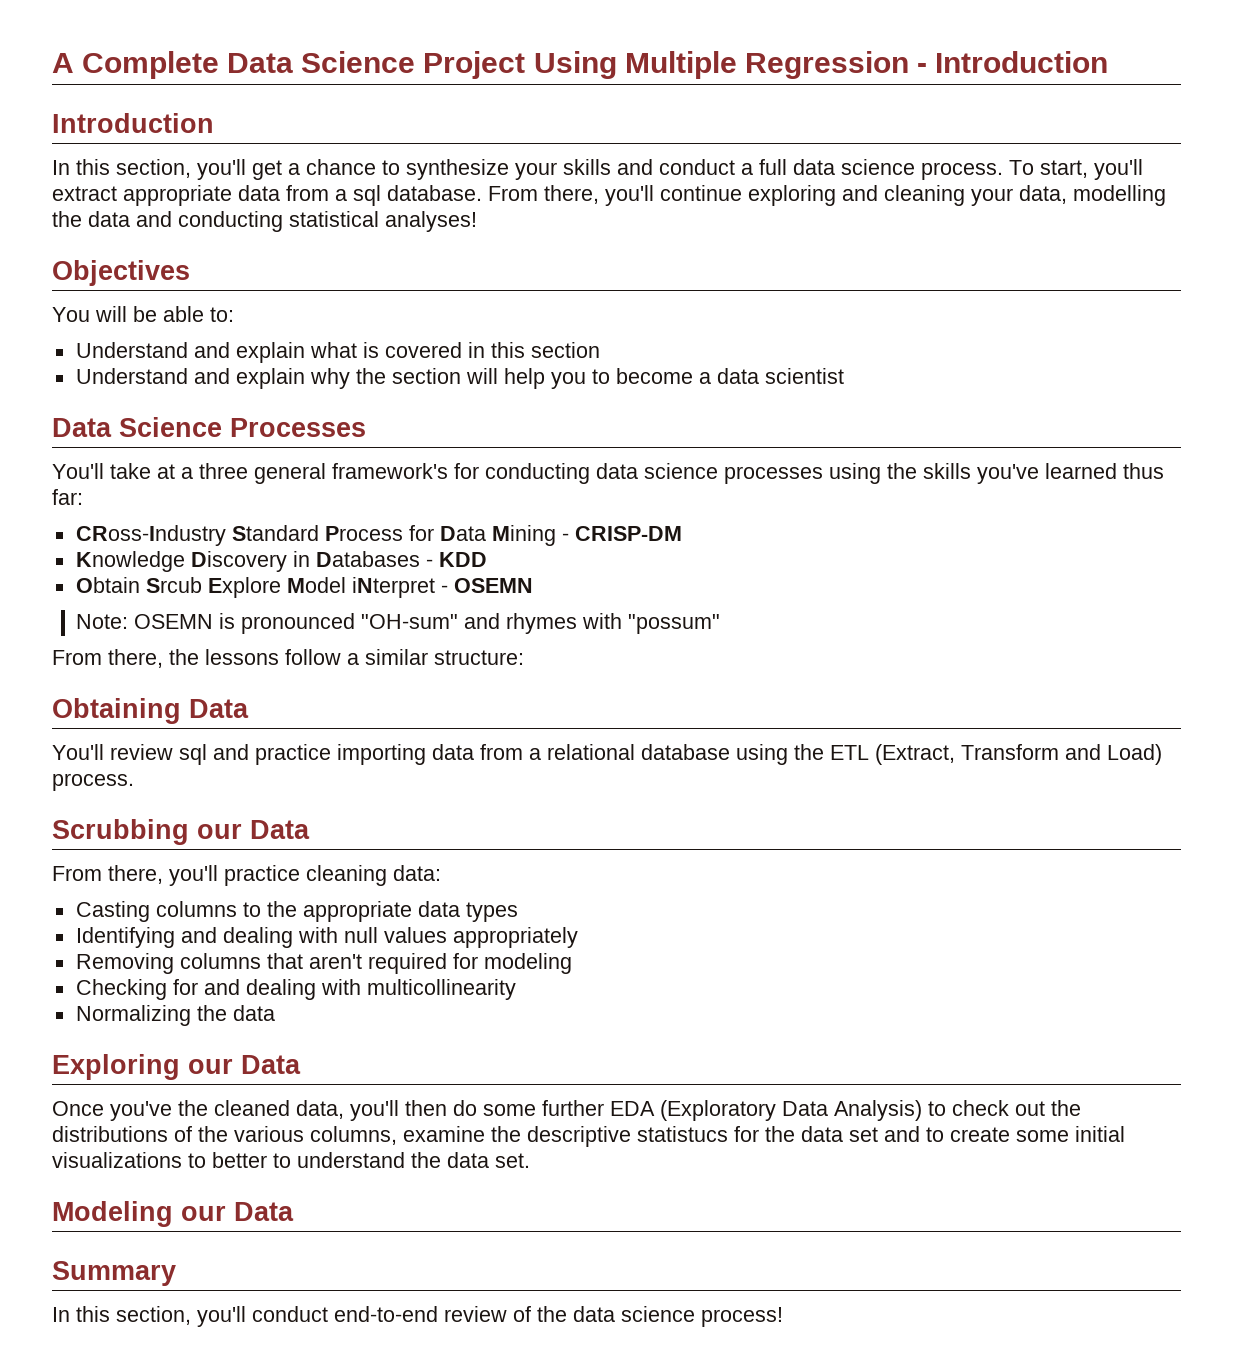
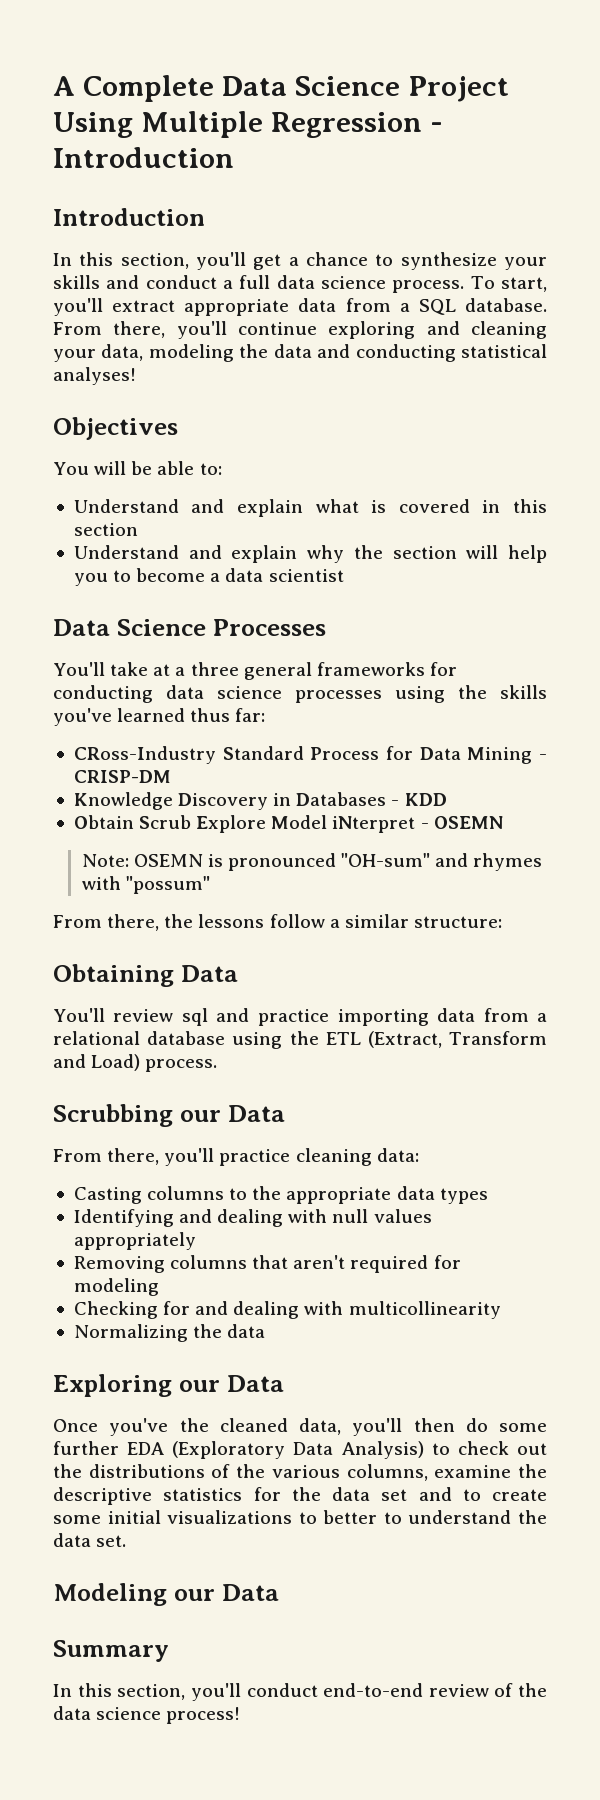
- To start, you'll extract appropriate data from a sql database.
+ To start, you'll extract appropriate data from a SQL database.
- From there, you'll continue exploring and cleaning your data, modelling the data and conducting statistical analyses!
+ From there, you'll continue exploring and cleaning your data, modeling the data and conducting statistical analyses!
- You'll take at a three general framework's for conducting data science processes using the skills you've learned thus far:
+ You'll take at a three general frameworks for conducting data science processes using the skills you've learned thus far:
- Obtain Srcub Explore Model iNterpret - OSEMN
+ Obtain Scrub Explore Model iNterpret - OSEMN
- Once you've the cleaned data, you'll then do some further EDA (Exploratory Data Analysis) to check out the distributions of the various columns, examine the descriptive statistucs for the data set and to create some initial visualizations to better to understand the data set.
+ Once you've the cleaned data, you'll then do some further EDA (Exploratory Data Analysis) to check out the distributions of the various columns, examine the descriptive statistics for the data set and to create some initial visualizations to better to understand the data set.

